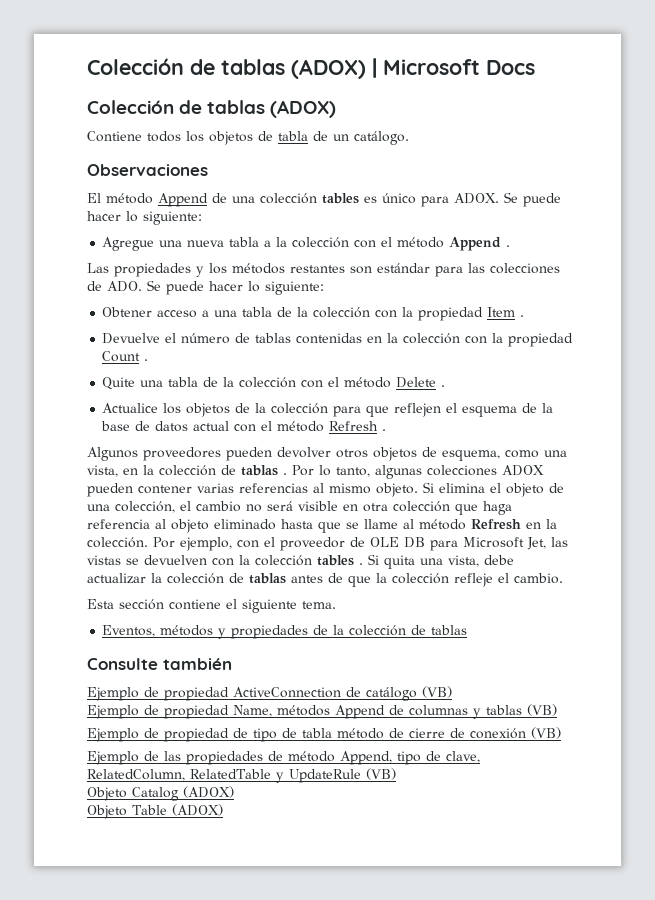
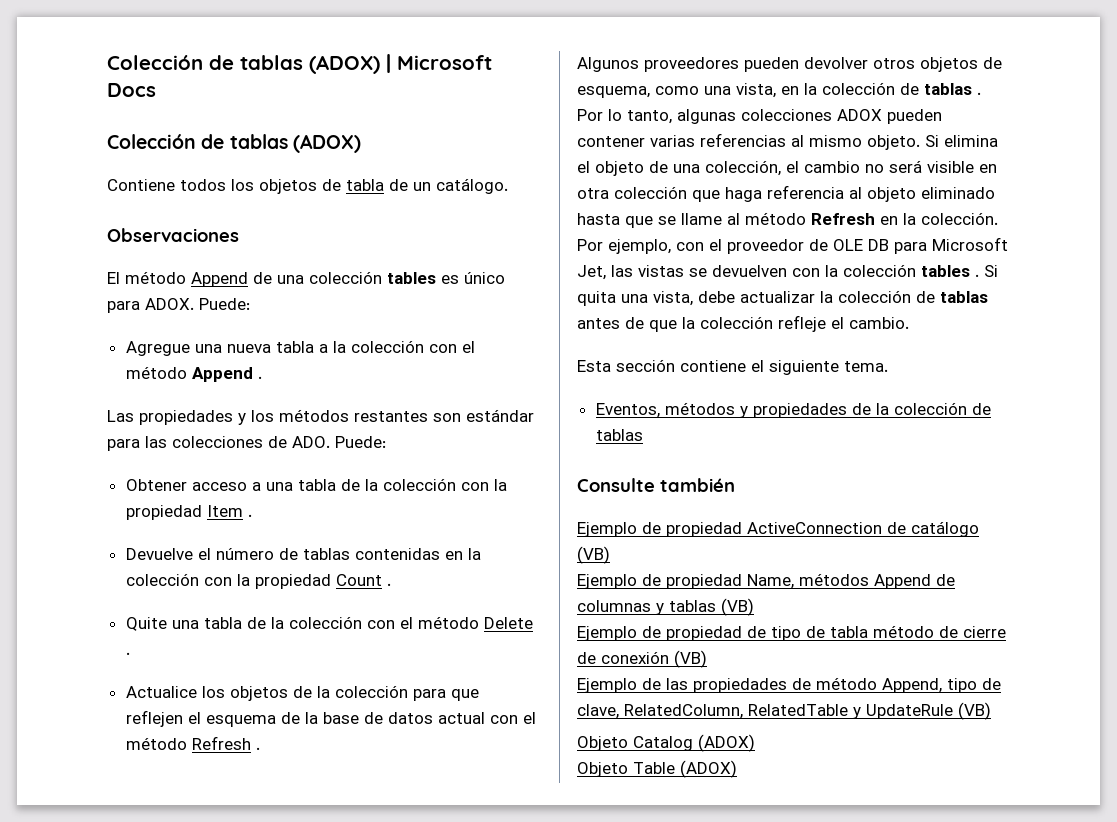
- El método Append de una colección tables es único para ADOX. Se puede hacer lo siguiente:
+ El método Append de una colección tables es único para ADOX. Puede:
- Las propiedades y los métodos restantes son estándar para las colecciones de ADO. Se puede hacer lo siguiente:
+ Las propiedades y los métodos restantes son estándar para las colecciones de ADO. Puede:

